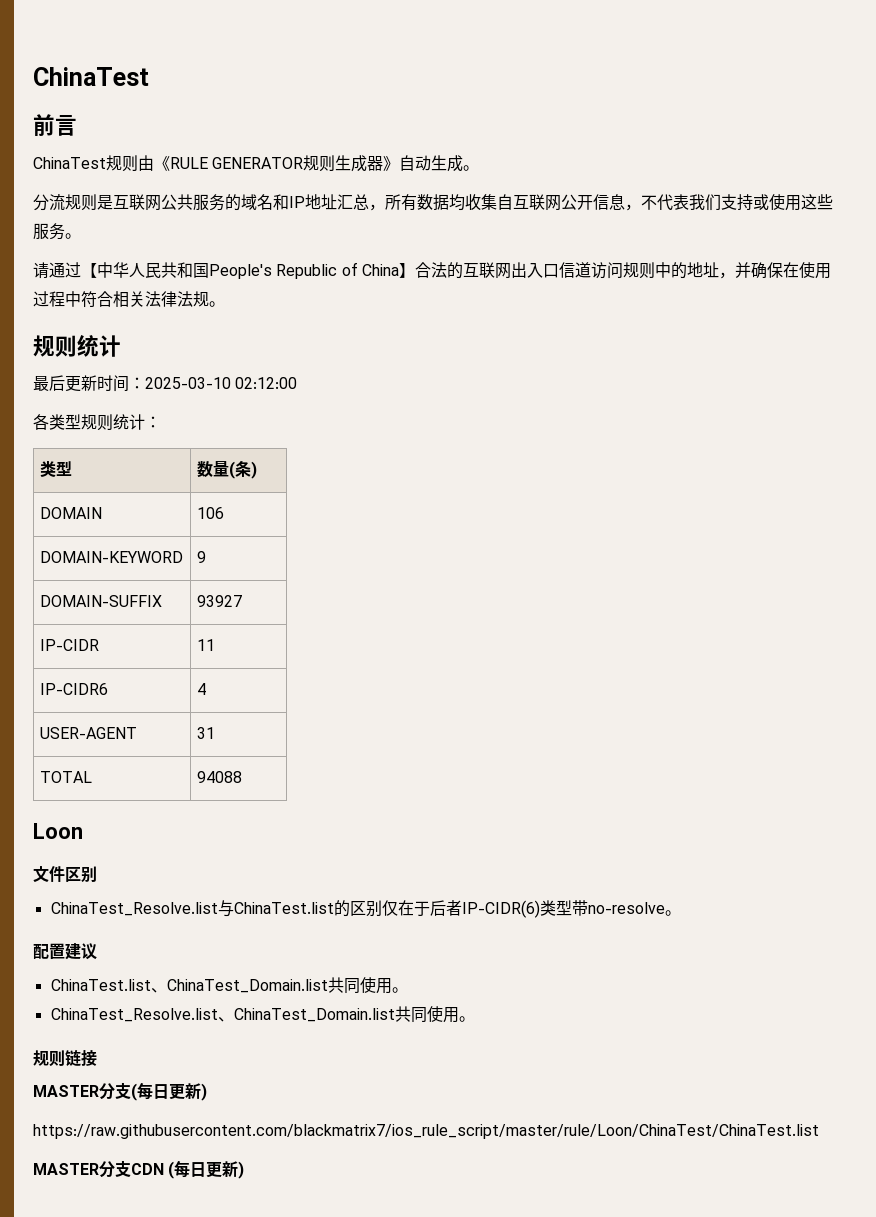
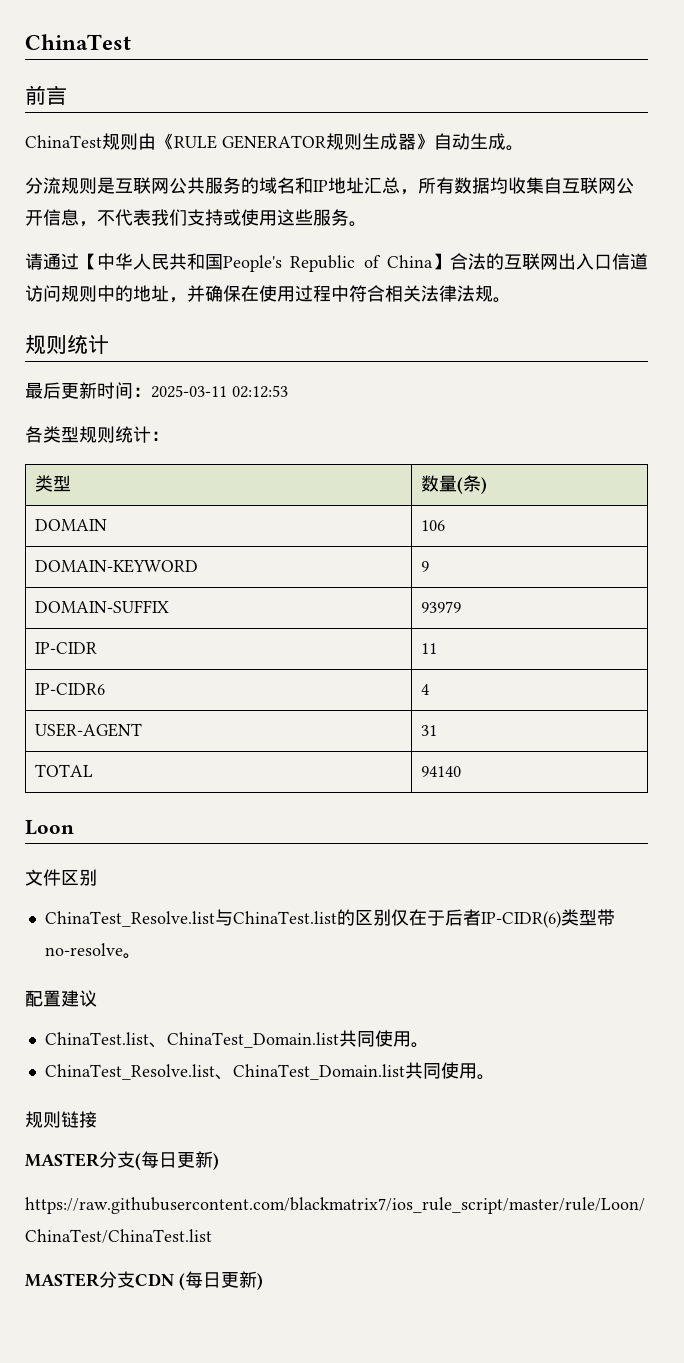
- 最后更新时间：2025-03-10 02:12:00
+ 最后更新时间：2025-03-11 02:12:53
- DOMAIN-SUFFIX | 93927
+ DOMAIN-SUFFIX | 93979
- TOTAL | 94088
+ TOTAL | 94140

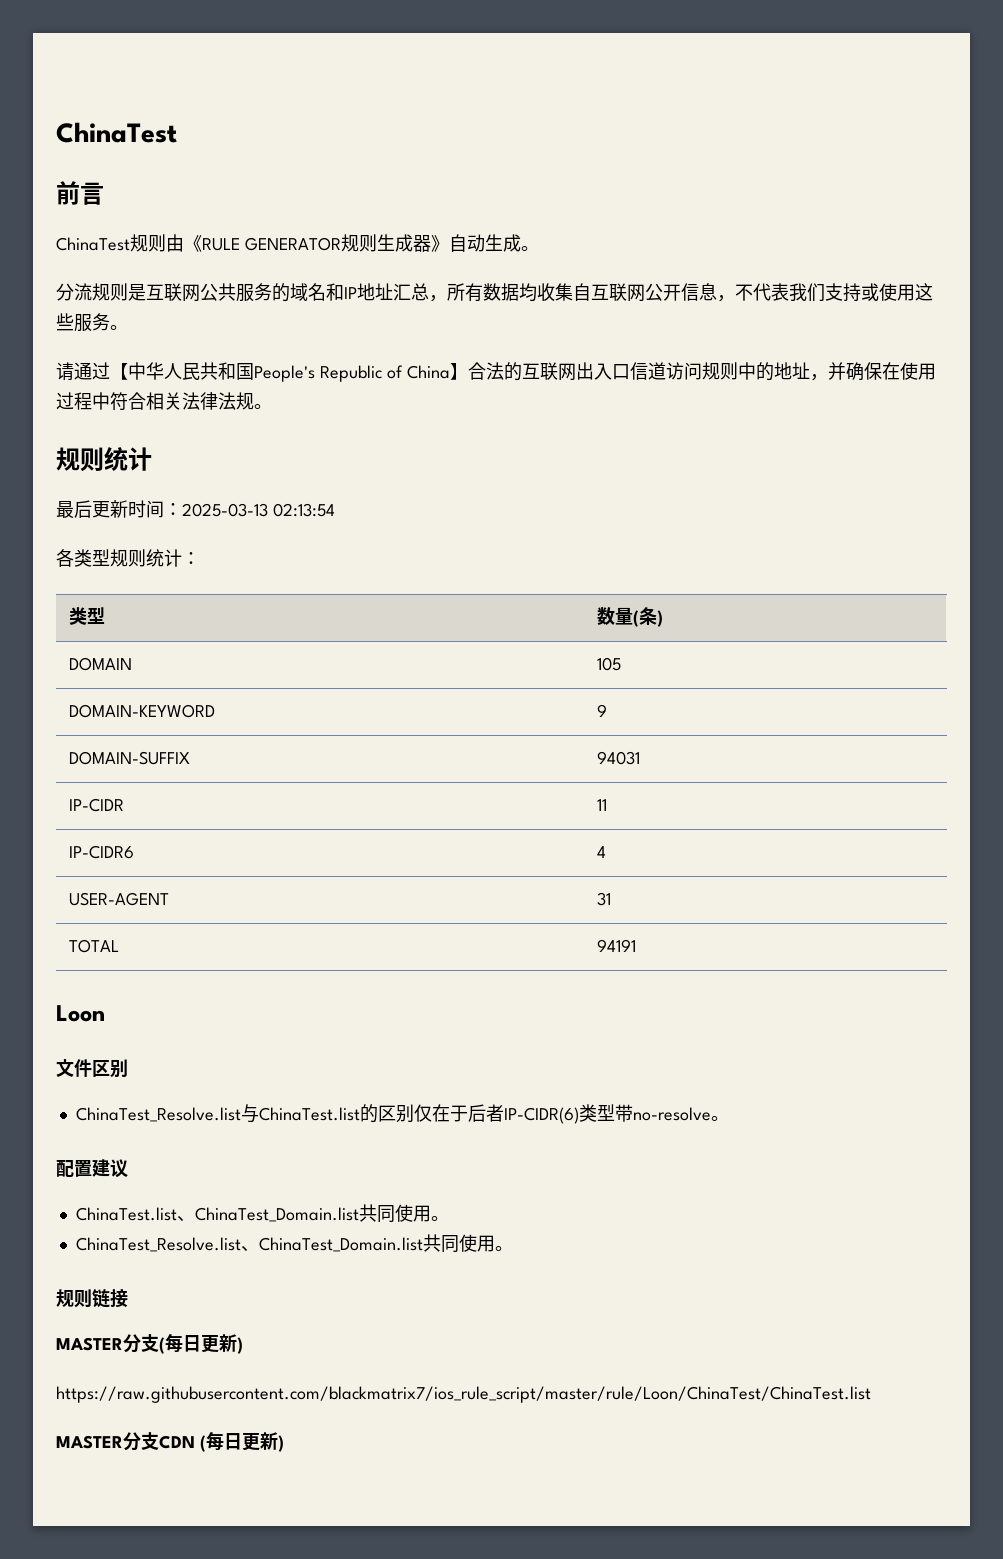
- 最后更新时间：2025-03-11 02:12:53
+ 最后更新时间：2025-03-13 02:13:54
- DOMAIN | 106
+ DOMAIN | 105
- DOMAIN-SUFFIX | 93979
+ DOMAIN-SUFFIX | 94031
- TOTAL | 94140
+ TOTAL | 94191

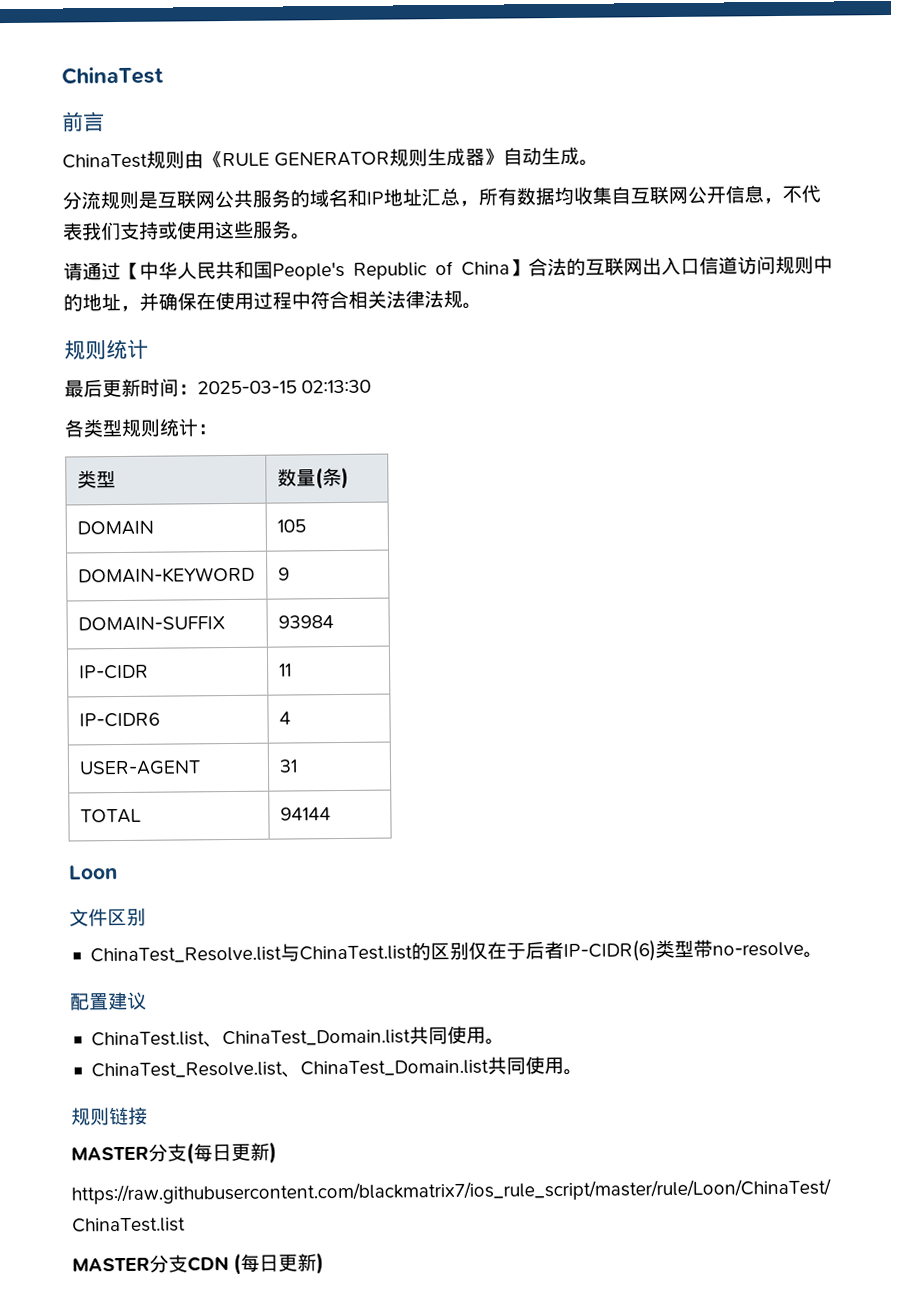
- 最后更新时间：2025-03-13 02:13:54
+ 最后更新时间：2025-03-15 02:13:30
- DOMAIN-SUFFIX | 94031
+ DOMAIN-SUFFIX | 93984
- TOTAL | 94191
+ TOTAL | 94144

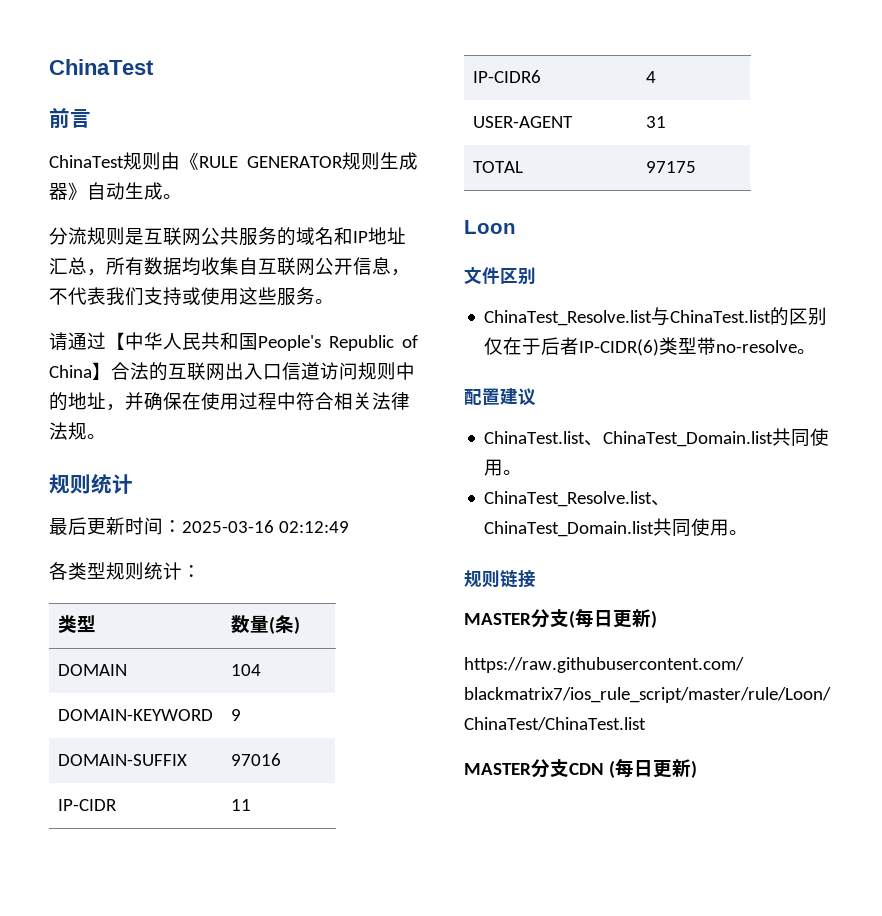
- 最后更新时间：2025-03-15 02:13:30
+ 最后更新时间：2025-03-16 02:12:49
- DOMAIN | 105
+ DOMAIN | 104
- DOMAIN-SUFFIX | 93984
+ DOMAIN-SUFFIX | 97016
- TOTAL | 94144
+ TOTAL | 97175

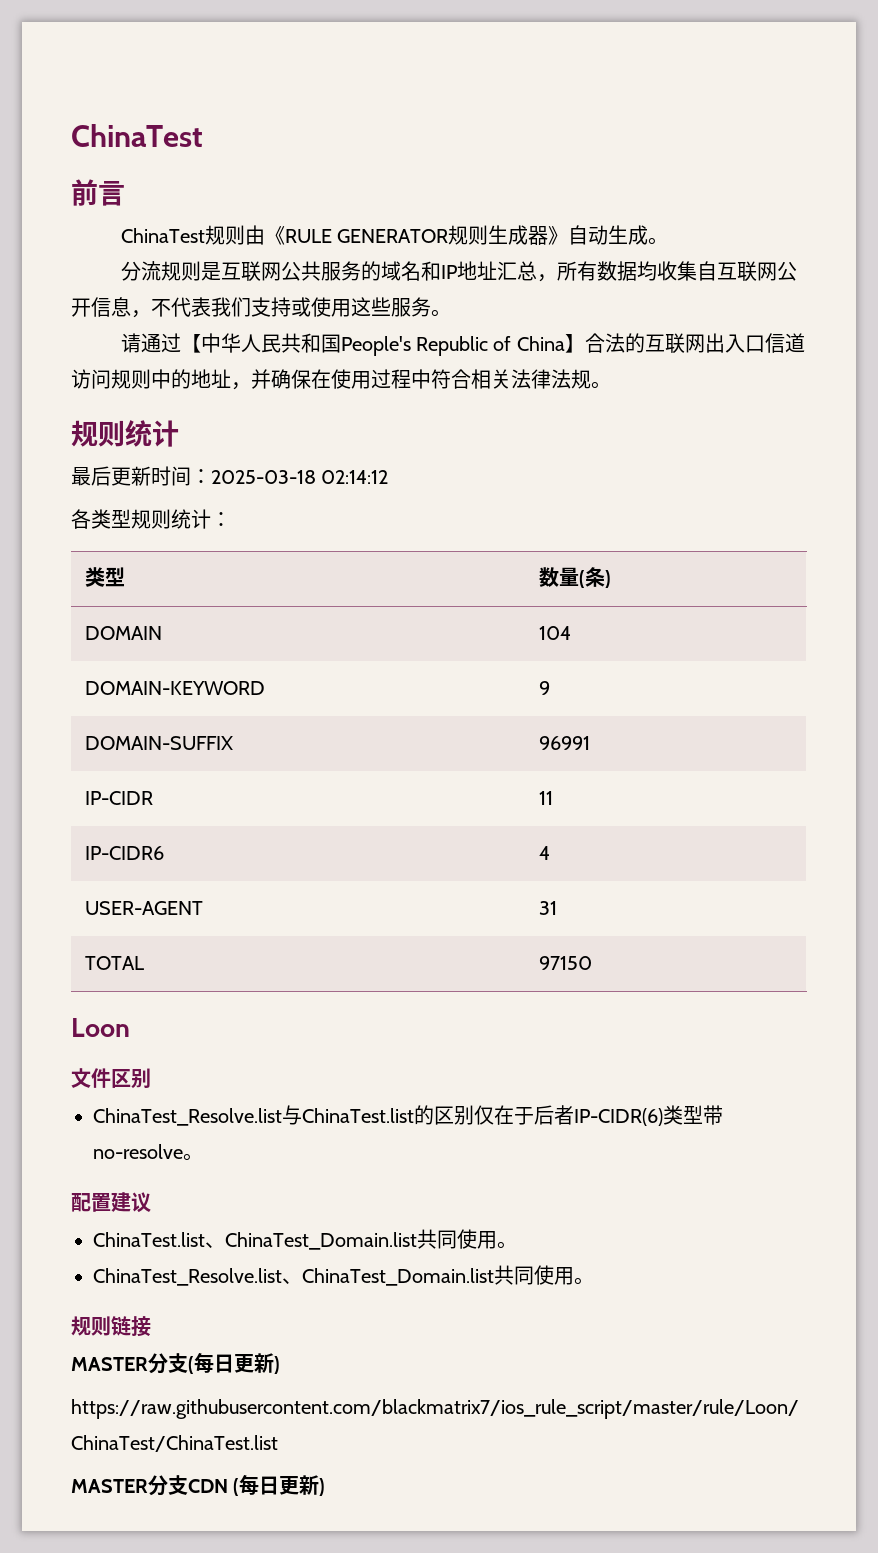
- 最后更新时间：2025-03-16 02:12:49
+ 最后更新时间：2025-03-18 02:14:12
- DOMAIN-SUFFIX | 97016
+ DOMAIN-SUFFIX | 96991
- TOTAL | 97175
+ TOTAL | 97150

